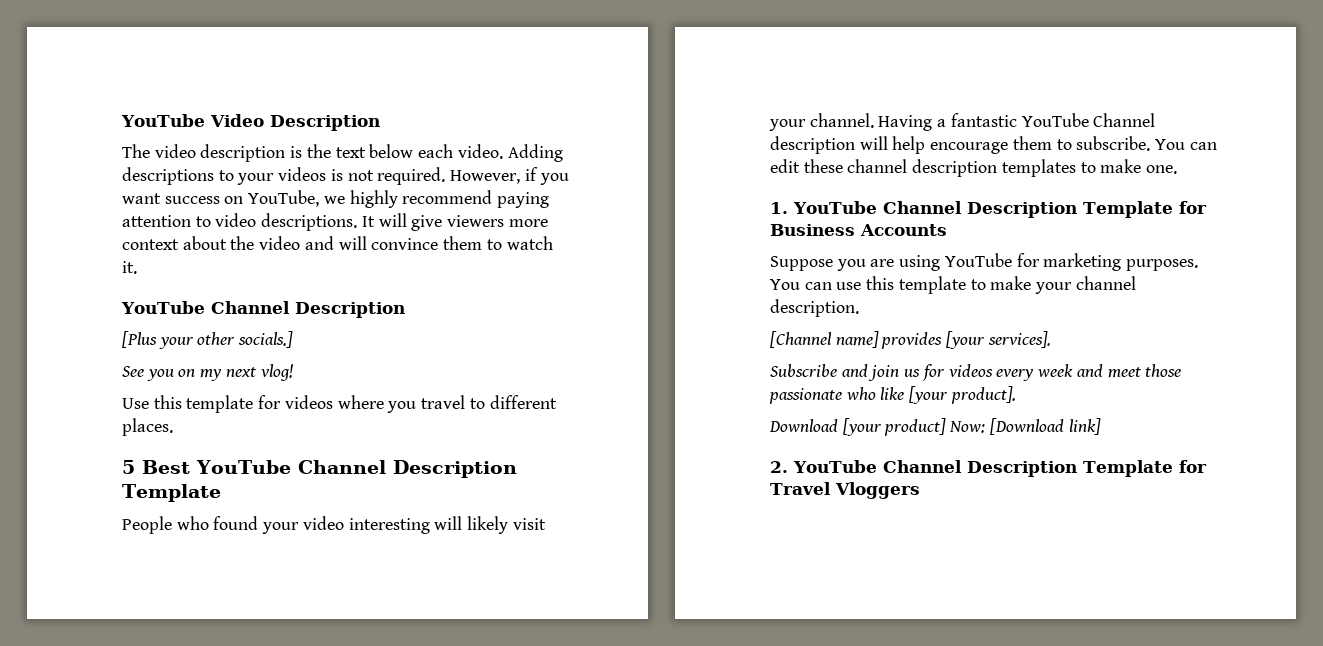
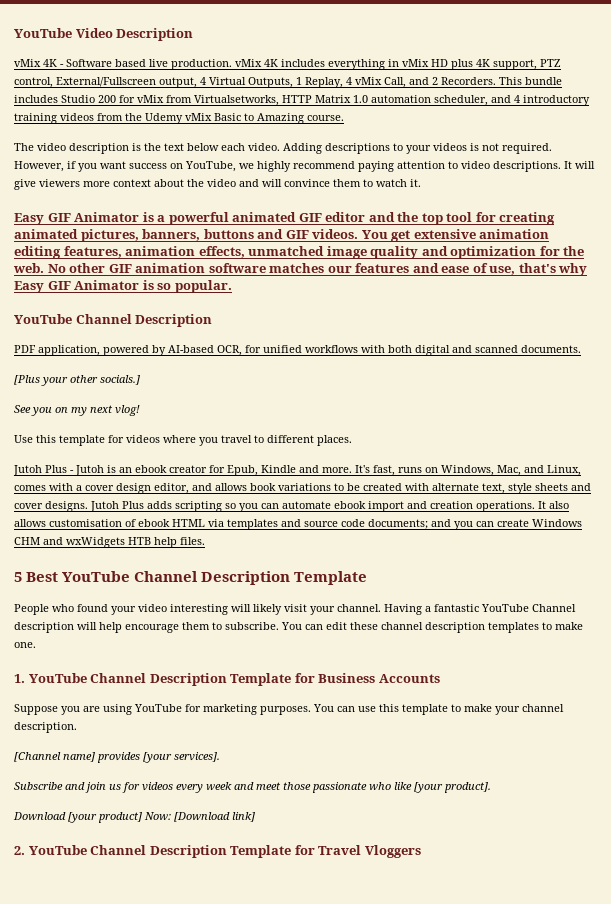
+ vMix 4K - Software based live production. vMix 4K includes everything in vMix HD plus 4K support, PTZ control, External/Fullscreen output, 4 Virtual Outputs, 1 Replay, 4 vMix Call, and 2 Recorders. This bundle includes Studio 200 for vMix from Virtualsetworks, HTTP Matrix 1.0 automation scheduler, and 4 introductory training videos from the Udemy vMix Basic to Amazing course.
  It will give viewers more context about the video and will convince them to watch it.
+ Easy GIF Animator is a powerful animated GIF editor and the top tool for creating animated pictures, banners, buttons and GIF videos. You get extensive animation editing features, animation effects, unmatched image quality and optimization for the web. No other GIF animation software matches our features and ease of use, that's why Easy GIF Animator is so popular.
  YouTube Channel Description
+ PDF application, powered by AI-based OCR, for unified workflows with both digital and scanned documents.
+ Jutoh Plus - Jutoh is an ebook creator for Epub, Kindle and more. It's fast, runs on Windows, Mac, and Linux, comes with a cover design editor, and allows book variations to be created with alternate text, style sheets and cover designs. Jutoh Plus adds scripting so you can automate ebook import and creation operations. It also allows customisation of ebook HTML via templates and source code documents; and you can create Windows CHM and wxWidgets HTB help files.

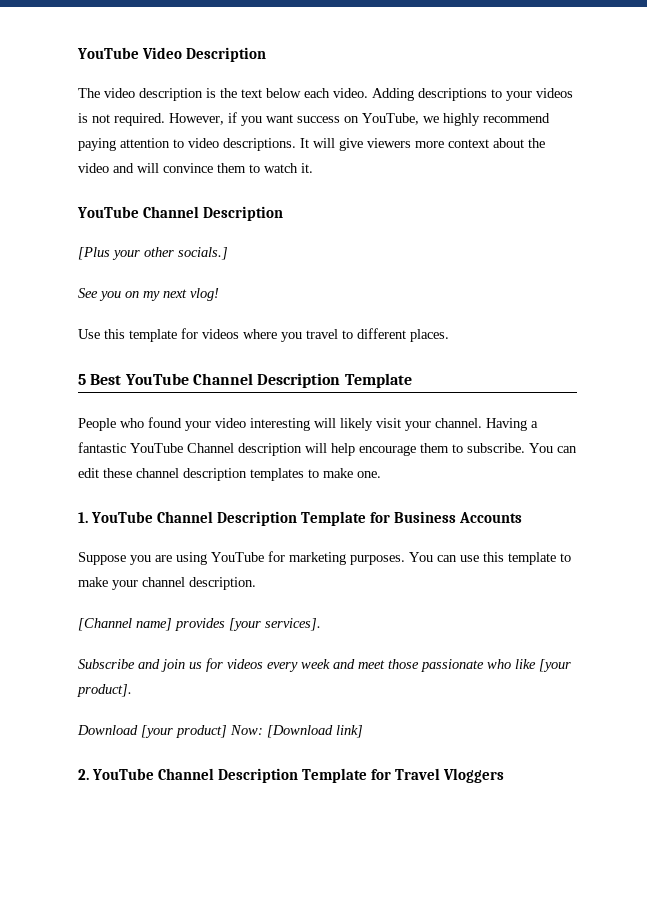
- vMix 4K - Software based live production. vMix 4K includes everything in vMix HD plus 4K support, PTZ control, External/Fullscreen output, 4 Virtual Outputs, 1 Replay, 4 vMix Call, and 2 Recorders. This bundle includes Studio 200 for vMix from Virtualsetworks, HTTP Matrix 1.0 automation scheduler, and 4 introductory training videos from the Udemy vMix Basic to Amazing course.
  It will give viewers more context about the video and will convince them to watch it.
- Easy GIF Animator is a powerful animated GIF editor and the top tool for creating animated pictures, banners, buttons and GIF videos. You get extensive animation editing features, animation effects, unmatched image quality and optimization for the web. No other GIF animation software matches our features and ease of use, that's why Easy GIF Animator is so popular.
  YouTube Channel Description
- PDF application, powered by AI-based OCR, for unified workflows with both digital and scanned documents.
- Jutoh Plus - Jutoh is an ebook creator for Epub, Kindle and more. It's fast, runs on Windows, Mac, and Linux, comes with a cover design editor, and allows book variations to be created with alternate text, style sheets and cover designs. Jutoh Plus adds scripting so you can automate ebook import and creation operations. It also allows customisation of ebook HTML via templates and source code documents; and you can create Windows CHM and wxWidgets HTB help files.

